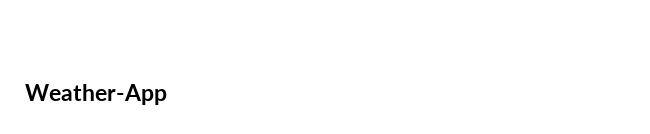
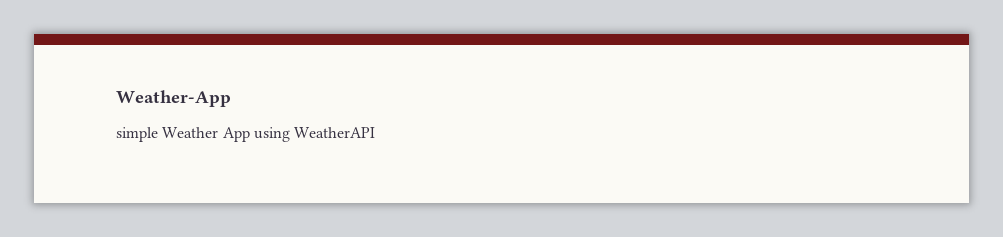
+ simple Weather App using WeatherAPI

